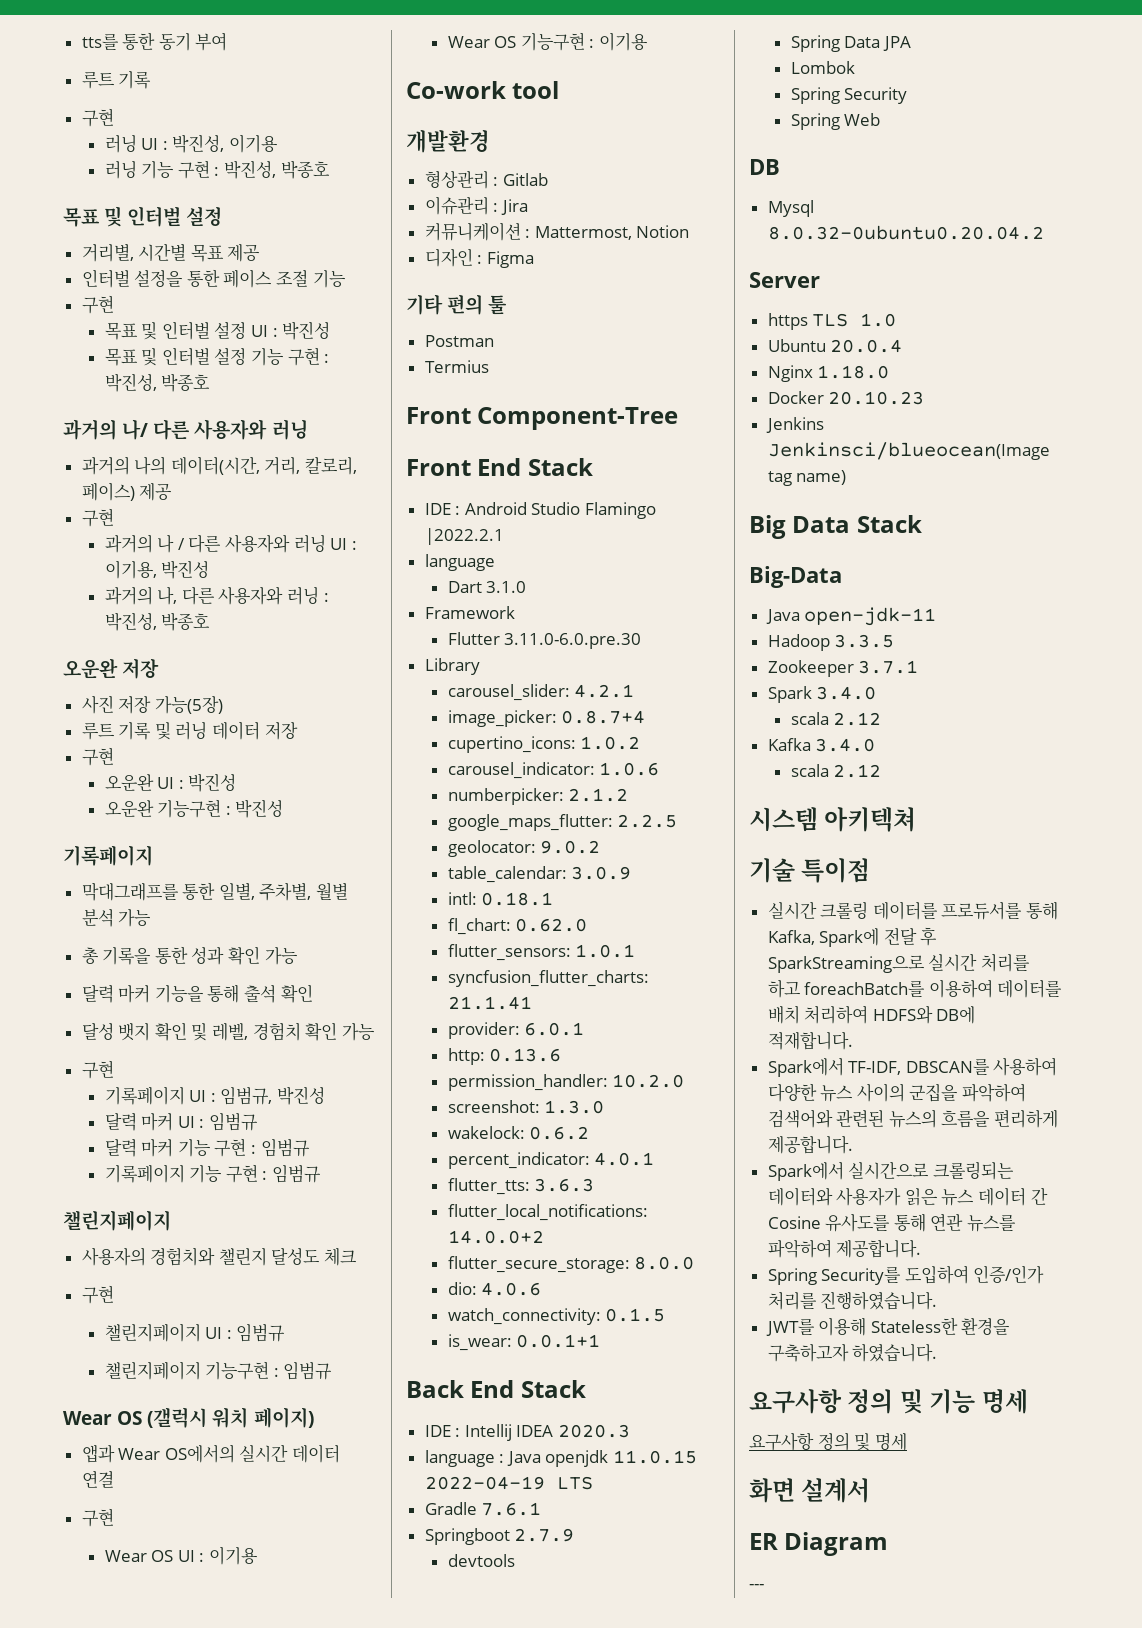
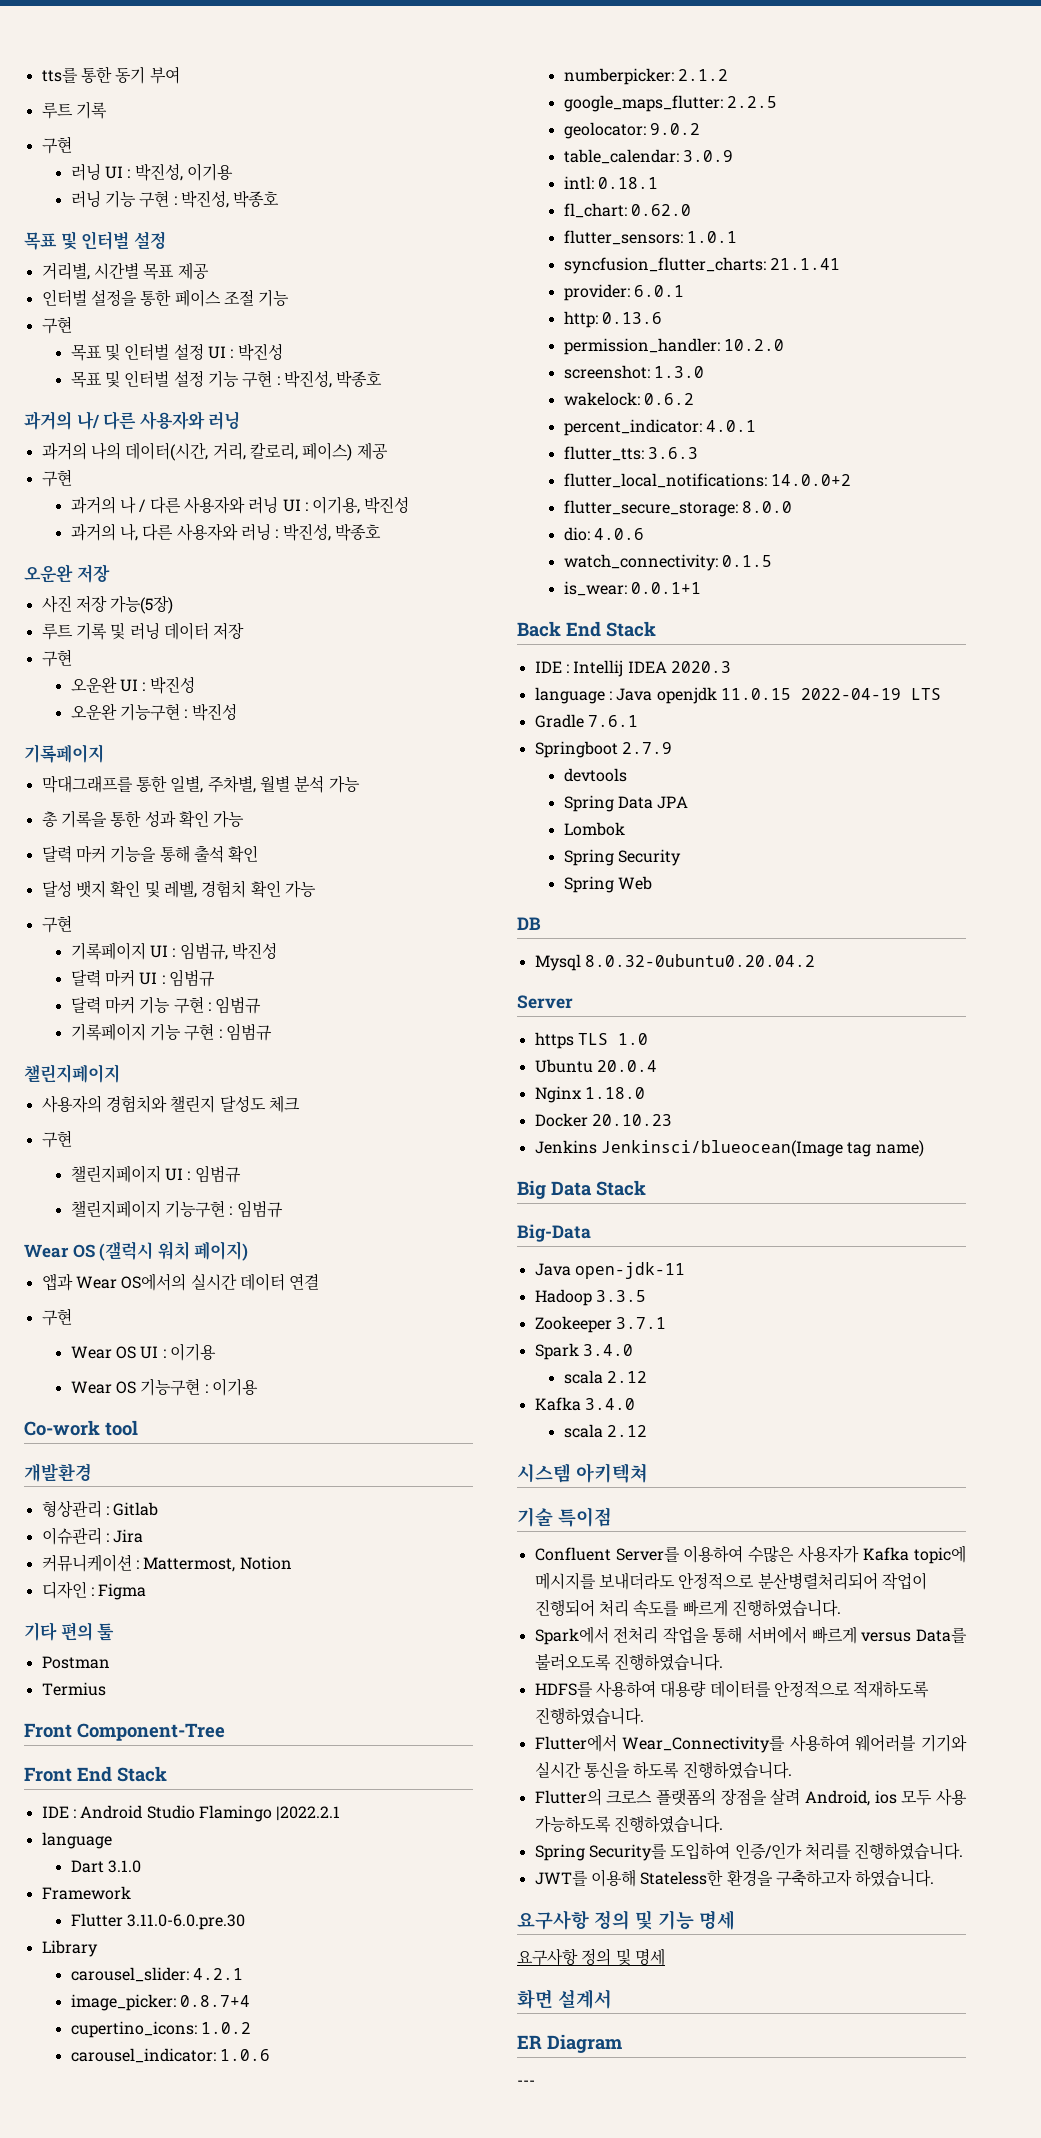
- 실시간 크롤링 데이터를 프로듀서를 통해 Kafka, Spark에 전달 후 SparkStreaming으로 실시간 처리를 하고 foreachBatch를 이용하여 데이터를 배치 처리하여 HDFS와 DB에 적재합니다.
- Spark에서 TF-IDF, DBSCAN를 사용하여 다양한 뉴스 사이의 군집을 파악하여 검색어와 관련된 뉴스의 흐름을 편리하게 제공합니다.
- Spark에서 실시간으로 크롤링되는 데이터와 사용자가 읽은 뉴스 데이터 간 Cosine 유사도를 통해 연관 뉴스를 파악하여 제공합니다.
+ Confluent Server를 이용하여 수많은 사용자가 Kafka topic에 메시지를 보내더라도 안정적으로 분산병렬처리되어 작업이 진행되어 처리 속도를 빠르게 진행하였습니다.
+ Spark에서 전처리 작업을 통해 서버에서 빠르게 versus Data를 불러오도록 진행하였습니다.
+ HDFS를 사용하여 대용량 데이터를 안정적으로 적재하도록 진행하였습니다.
+ Flutter에서 Wear_Connectivity를 사용하여 웨어러블 기기와 실시간 통신을 하도록 진행하였습니다.
+ Flutter의 크로스 플랫폼의 장점을 살려 Android, ios 모두 사용 가능하도록 진행하였습니다.

